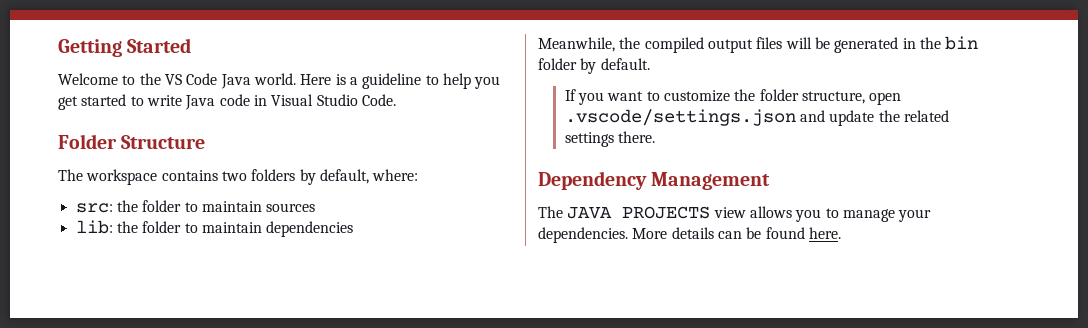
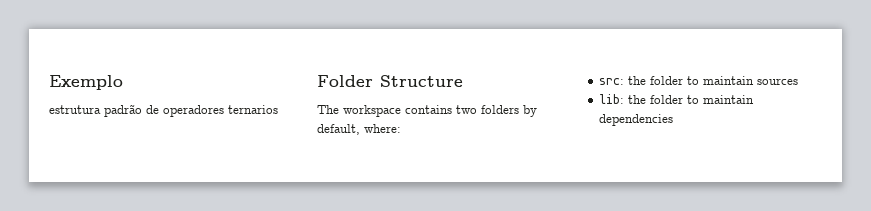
- Getting Started
- Welcome to the VS Code Java world. Here is a guideline to help you get started to write Java code in Visual Studio Code.
+ Exemplo
+ estrutura padrão de operadores ternarios
- Meanwhile, the compiled output files will be generated in the bin folder by default.
- If you want to customize the folder structure, open .vscode/settings.json and update the related settings there.
- Dependency Management
- The JAVA PROJECTS view allows you to manage your dependencies. More details can be found here.

